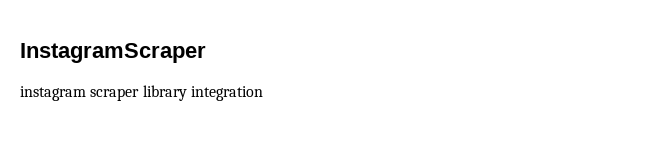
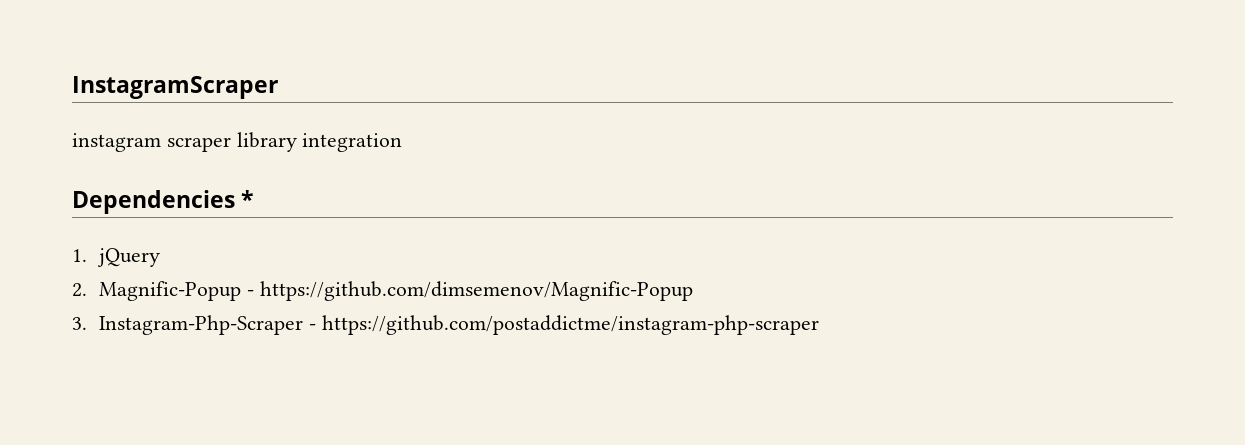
+ Dependencies *
+ 1. jQuery
+ 2. Magnific-Popup - https://github.com/dimsemenov/Magnific-Popup
+ 3. Instagram-Php-Scraper - https://github.com/postaddictme/instagram-php-scraper

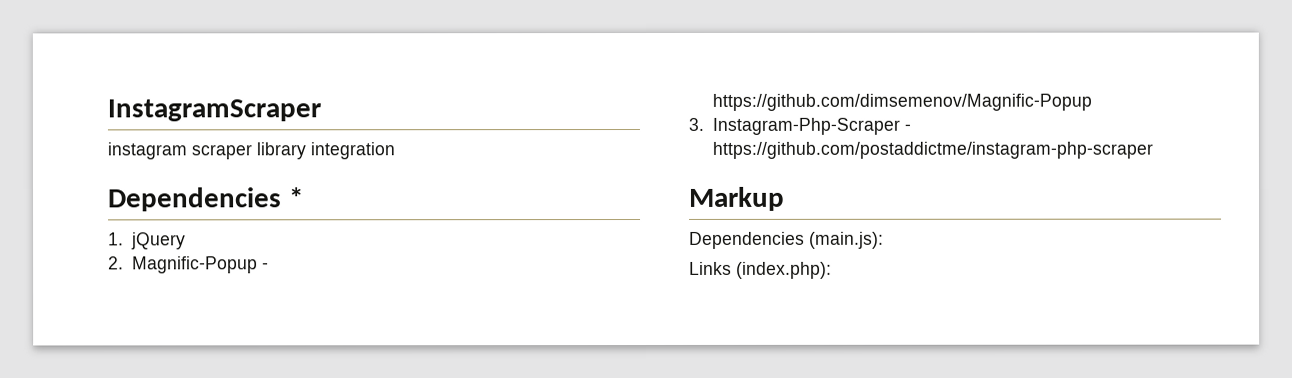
+ Markup
+ Dependencies (main.js):
+ Links (index.php):

